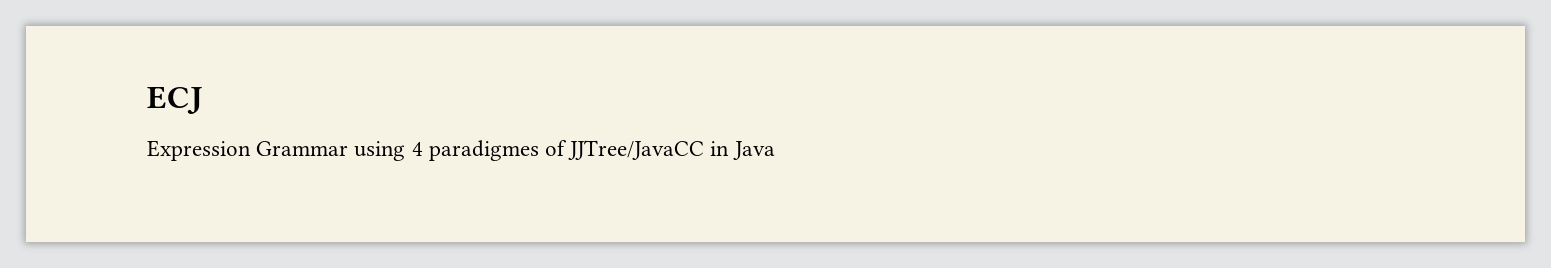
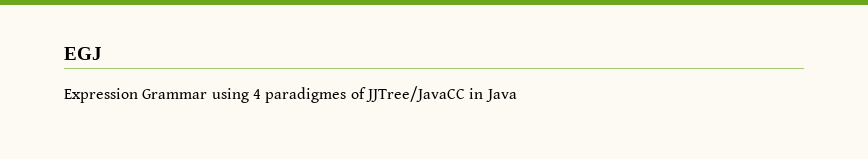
- ECJ
+ EGJ

